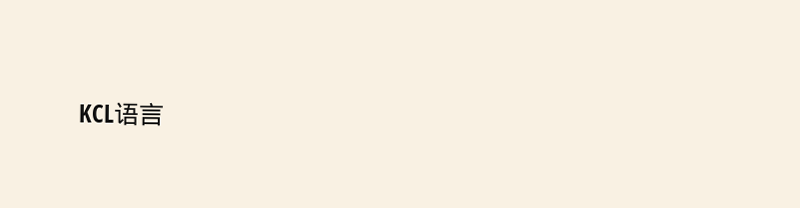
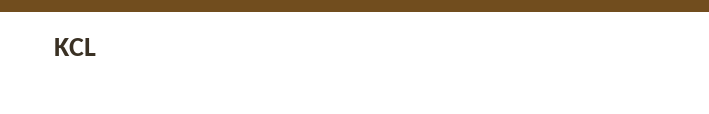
- KCL语言
+ KCL

